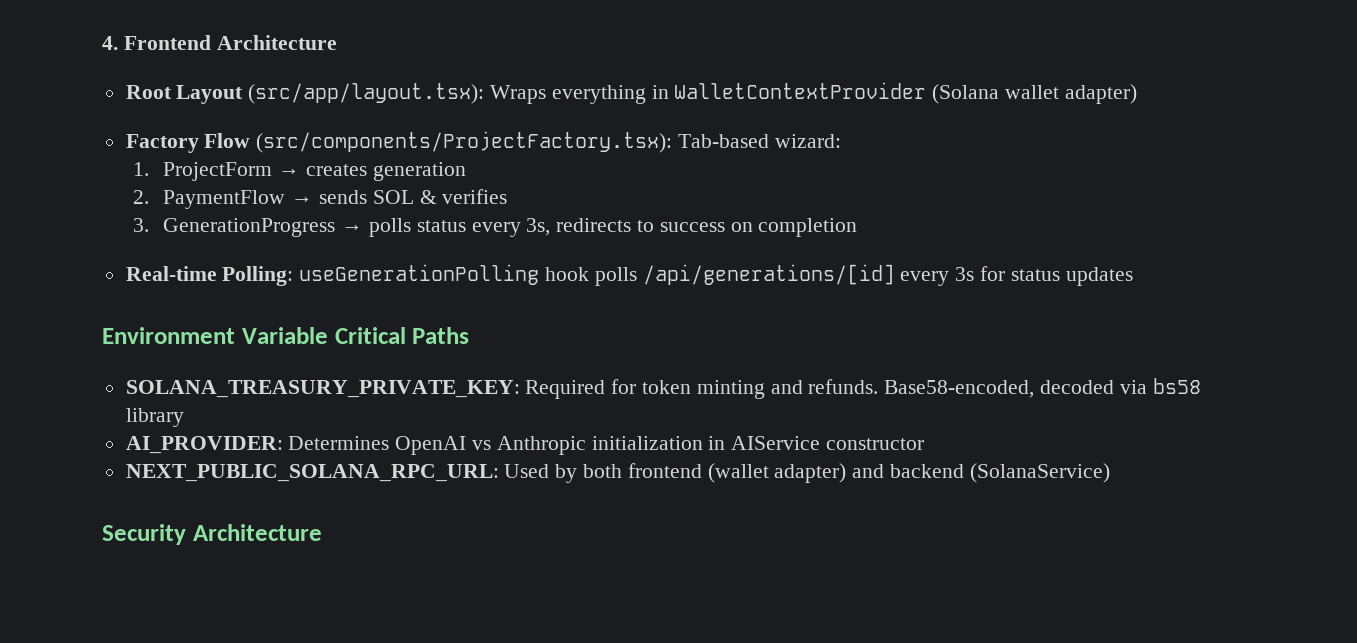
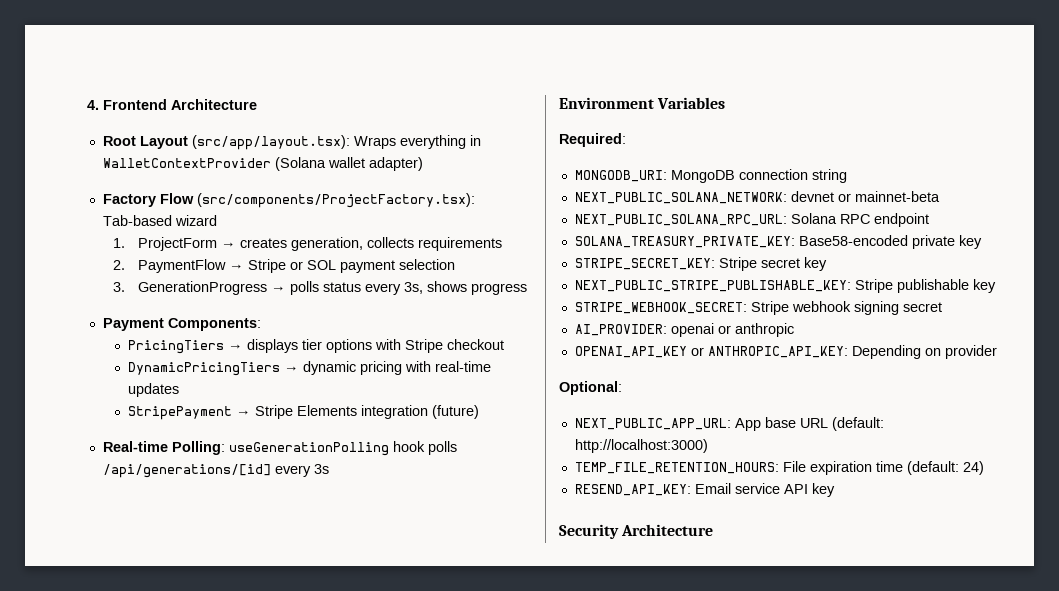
- Factory Flow (src/components/ProjectFactory.tsx): Tab-based wizard:
+ Factory Flow (src/components/ProjectFactory.tsx): Tab-based wizard
- 1. ProjectForm → creates generation
+ 1. ProjectForm → creates generation, collects requirements
- 2. PaymentFlow → sends SOL & verifies
+ 2. PaymentFlow → Stripe or SOL payment selection
- 3. GenerationProgress → polls status every 3s, redirects to success on completion
+ 3. GenerationProgress → polls status every 3s, shows progress
+ Payment Components:
+ PricingTiers → displays tier options with Stripe checkout
+ DynamicPricingTiers → dynamic pricing with real-time updates
+ StripePayment → Stripe Elements integration (future)
- Real-time Polling: useGenerationPolling hook polls /api/generations/[id] every 3s for status updates
- Environment Variable Critical Paths
- SOLANA_TREASURY_PRIVATE_KEY: Required for token minting and refunds. Base58-encoded, decoded via bs58 library
- AI_PROVIDER: Determines OpenAI vs Anthropic initialization in AIService constructor
- NEXT_PUBLIC_SOLANA_RPC_URL: Used by both frontend (wallet adapter) and backend (SolanaService)
+ Real-time Polling: useGenerationPolling hook polls /api/generations/[id] every 3s
+ Environment Variables
+ Required:
+ MONGODB_URI: MongoDB connection string
+ NEXT_PUBLIC_SOLANA_NETWORK: devnet or mainnet-beta
+ NEXT_PUBLIC_SOLANA_RPC_URL: Solana RPC endpoint
+ SOLANA_TREASURY_PRIVATE_KEY: Base58-encoded private key
+ STRIPE_SECRET_KEY: Stripe secret key
+ NEXT_PUBLIC_STRIPE_PUBLISHABLE_KEY: Stripe publishable key
+ STRIPE_WEBHOOK_SECRET: Stripe webhook signing secret
+ AI_PROVIDER: openai or anthropic
+ OPENAI_API_KEY or ANTHROPIC_API_KEY: Depending on provider
+ Optional:
+ NEXT_PUBLIC_APP_URL: App base URL (default: http://localhost:3000)
+ TEMP_FILE_RETENTION_HOURS: File expiration time (default: 24)
+ RESEND_API_KEY: Email service API key

